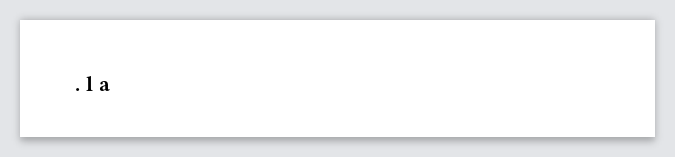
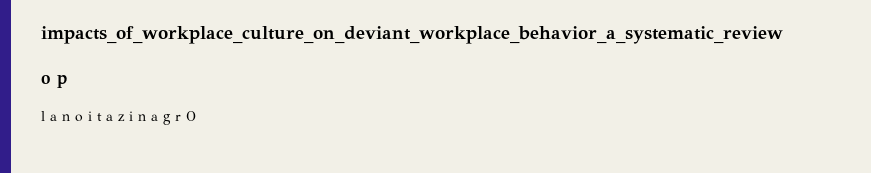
- . l a
+ impacts_of_workplace_culture_on_deviant_workplace_behavior_a_systematic_review
+ o p
+ l a n o i t a z i n a g r O

